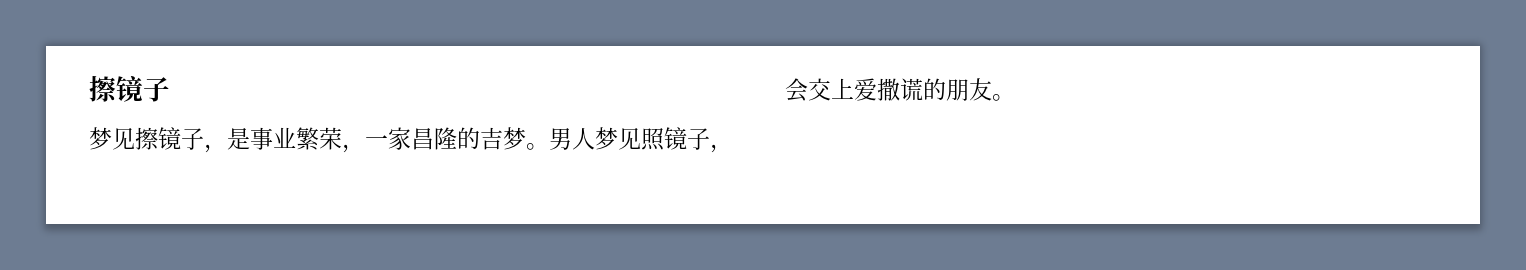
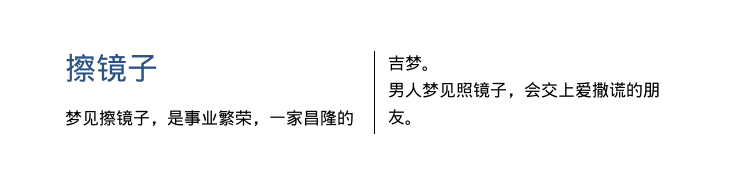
- 梦见擦镜子，是事业繁荣，一家昌隆的吉梦。男人梦见照镜子，会交上爱撒谎的朋友。
+ 梦见擦镜子，是事业繁荣，一家昌隆的吉梦。
+ 男人梦见照镜子，会交上爱撒谎的朋友。

